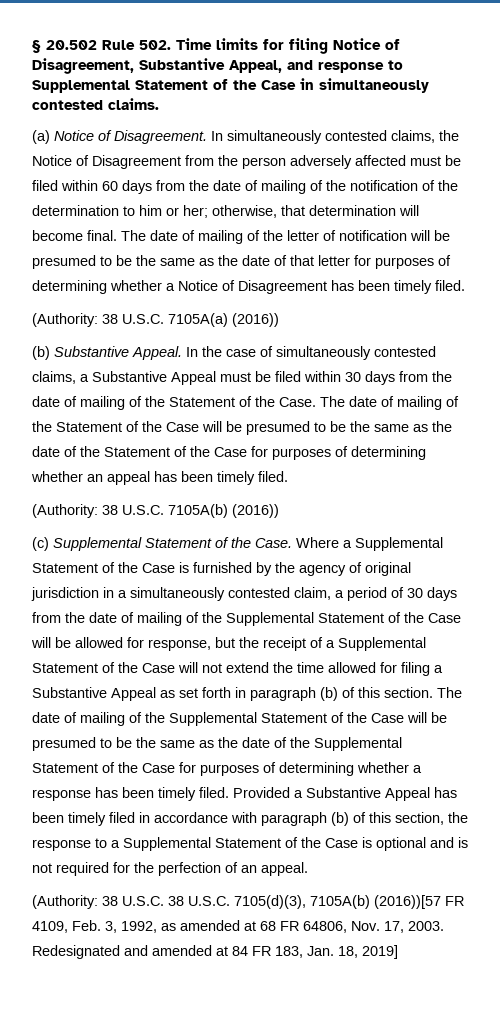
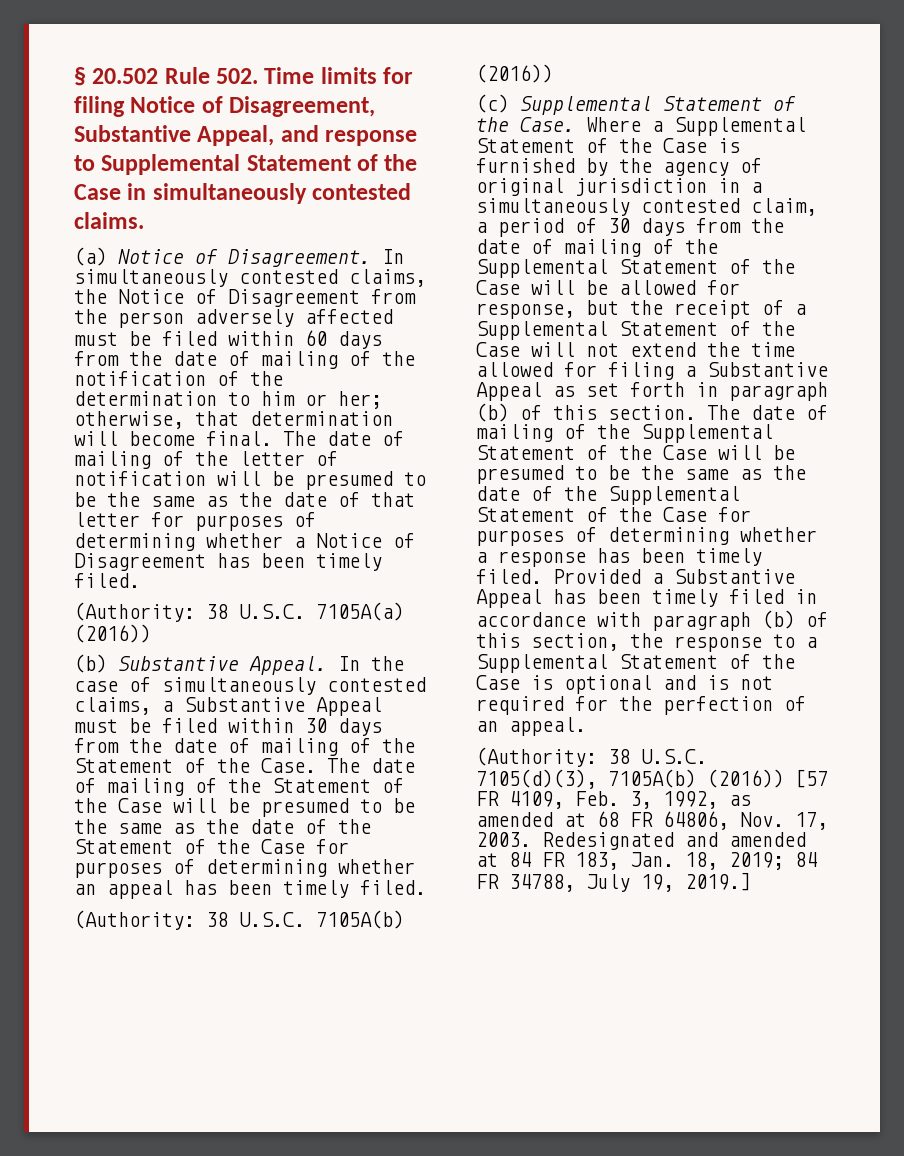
- (Authority: 38 U.S.C. 38 U.S.C. 7105(d)(3), 7105A(b) (2016))[57 FR 4109, Feb. 3, 1992, as amended at 68 FR 64806, Nov. 17, 2003.
+ (Authority: 38 U.S.C. 7105(d)(3), 7105A(b) (2016)) [57 FR 4109, Feb. 3, 1992, as amended at 68 FR 64806, Nov. 17, 2003.
- Redesignated and amended at 84 FR 183, Jan. 18, 2019]
+ Redesignated and amended at 84 FR 183, Jan. 18, 2019; 84 FR 34788, July 19, 2019.]

